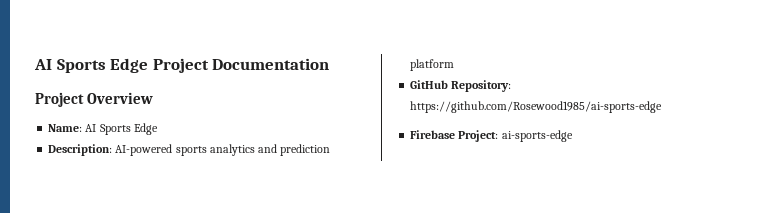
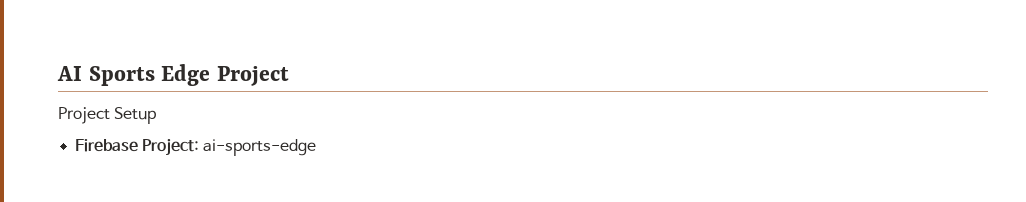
- AI Sports Edge Project Documentation
- Project Overview
- Name: AI Sports Edge
- Description: AI-powered sports analytics and prediction platform
- GitHub Repository: https://github.com/Rosewood1985/ai-sports-edge
+ AI Sports Edge Project
+ Project Setup

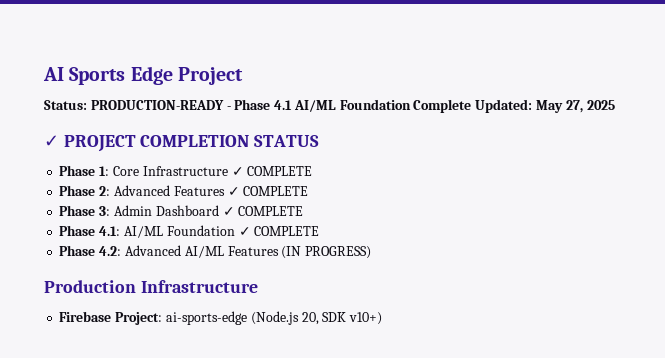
- Project Setup
+ Status: PRODUCTION-READY - Phase 4.1 AI/ML Foundation Complete Updated: May 27, 2025
+ ✓ PROJECT COMPLETION STATUS
+ Phase 1: Core Infrastructure ✓ COMPLETE
+ Phase 2: Advanced Features ✓ COMPLETE
+ Phase 3: Admin Dashboard ✓ COMPLETE
+ Phase 4.1: AI/ML Foundation ✓ COMPLETE
+ Phase 4.2: Advanced AI/ML Features (IN PROGRESS)
+ Production Infrastructure
- Firebase Project: ai-sports-edge
+ Firebase Project: ai-sports-edge (Node.js 20, SDK v10+)

